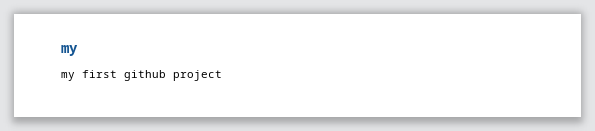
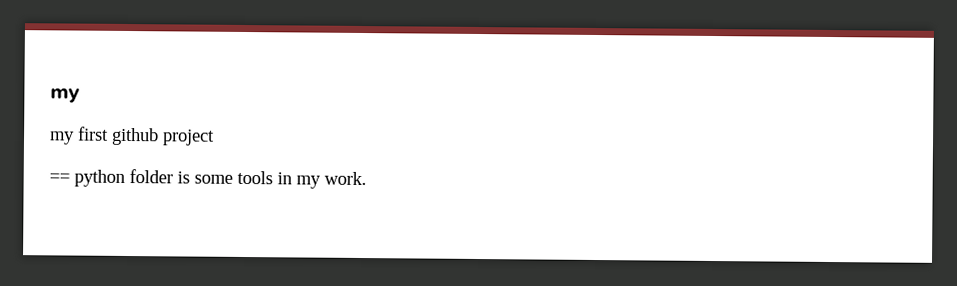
+ == python folder is some tools in my work.

